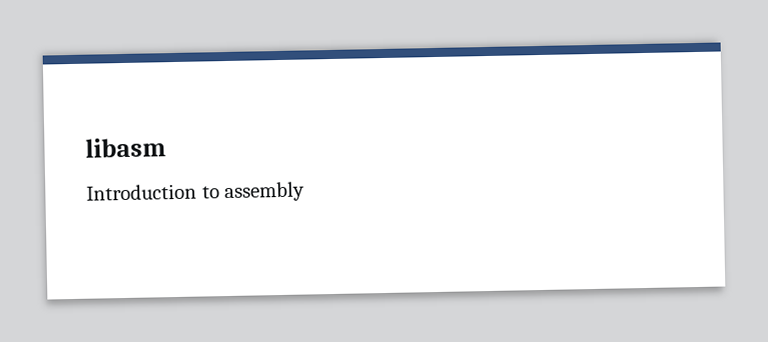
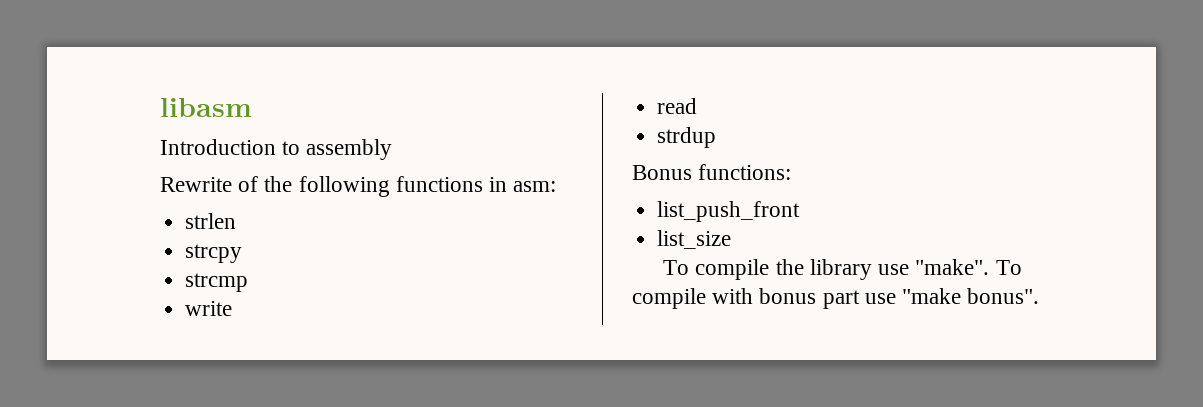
+ Rewrite of the following functions in asm:
+ strlen
+ strcpy
+ strcmp
+ write
+ read
+ strdup
+ Bonus functions:
+ list_push_front
+ list_size
+ To compile the library use "make". To compile with bonus part use "make bonus".

